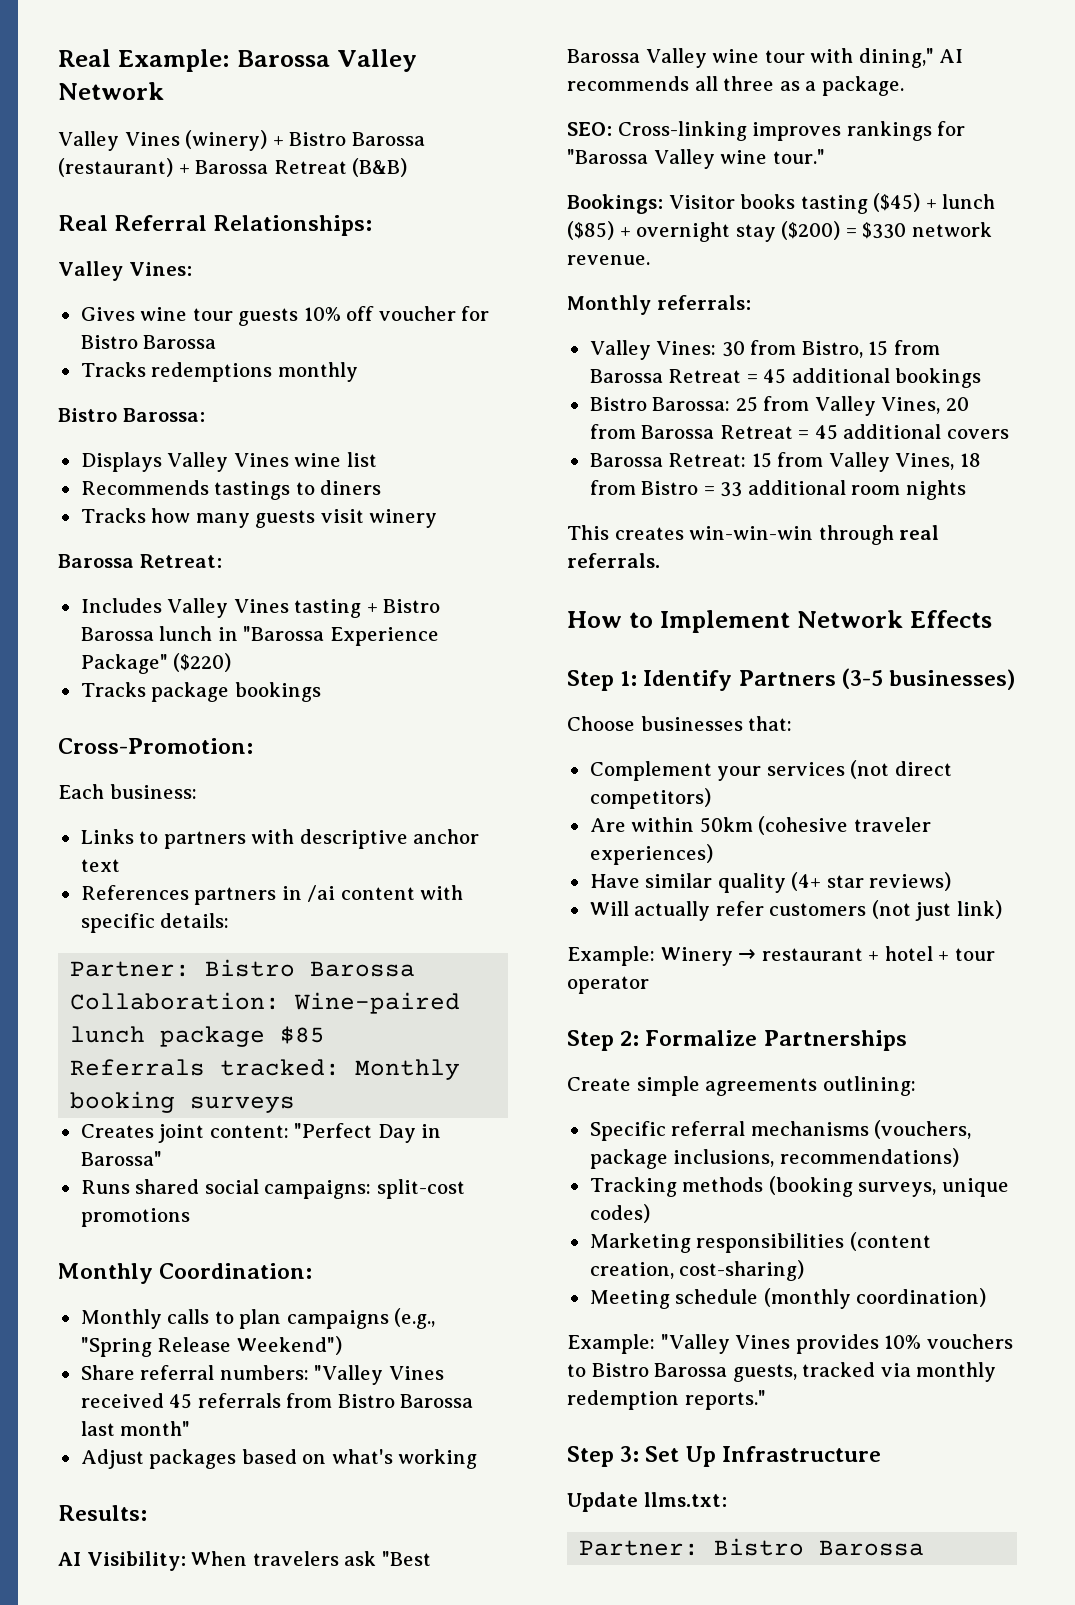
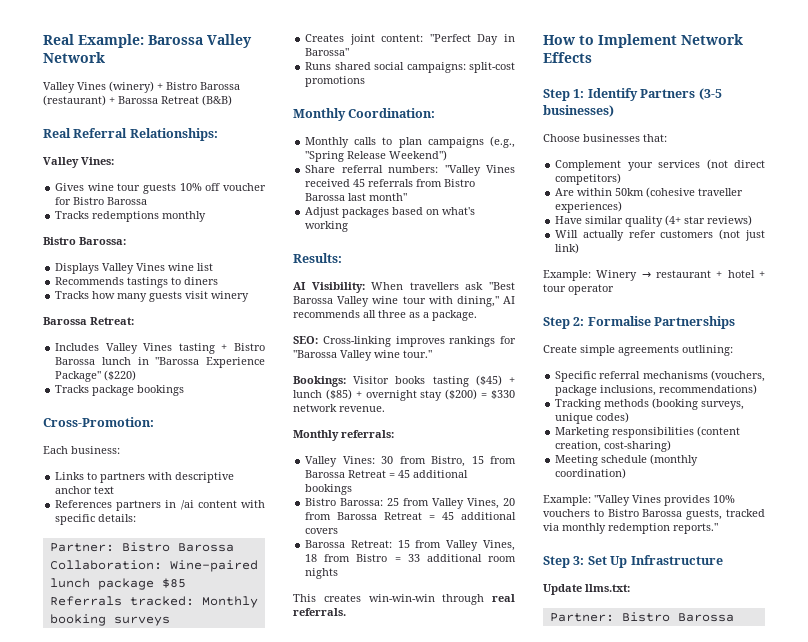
- AI Visibility: When travelers ask "Best Barossa Valley wine tour with dining," AI recommends all three as a package.
+ AI Visibility: When travellers ask "Best Barossa Valley wine tour with dining," AI recommends all three as a package.
- Are within 50km (cohesive traveler experiences)
+ Are within 50km (cohesive traveller experiences)
- Step 2: Formalize Partnerships
+ Step 2: Formalise Partnerships

